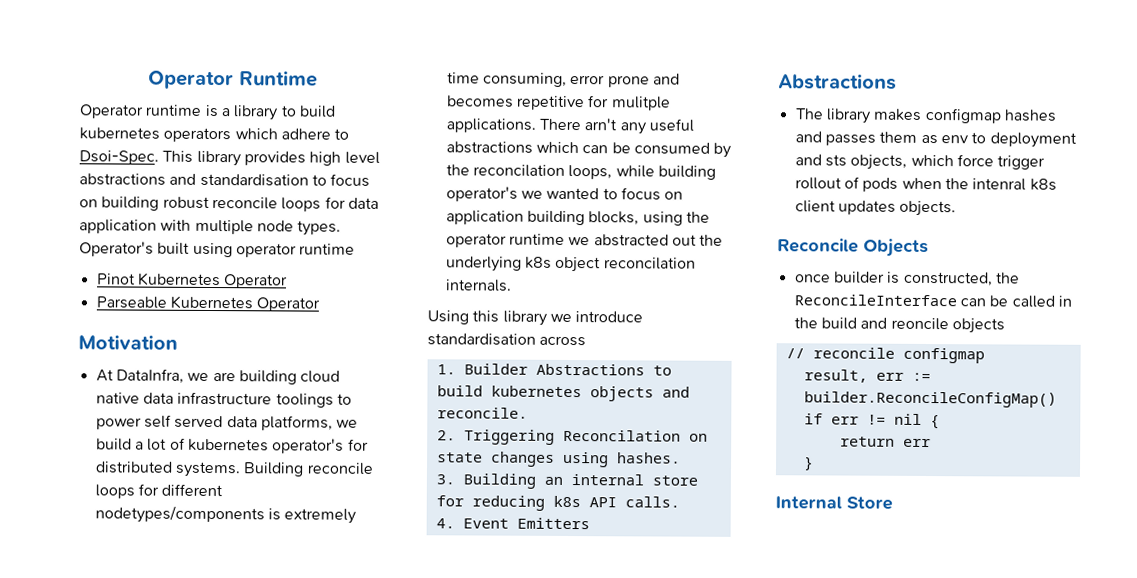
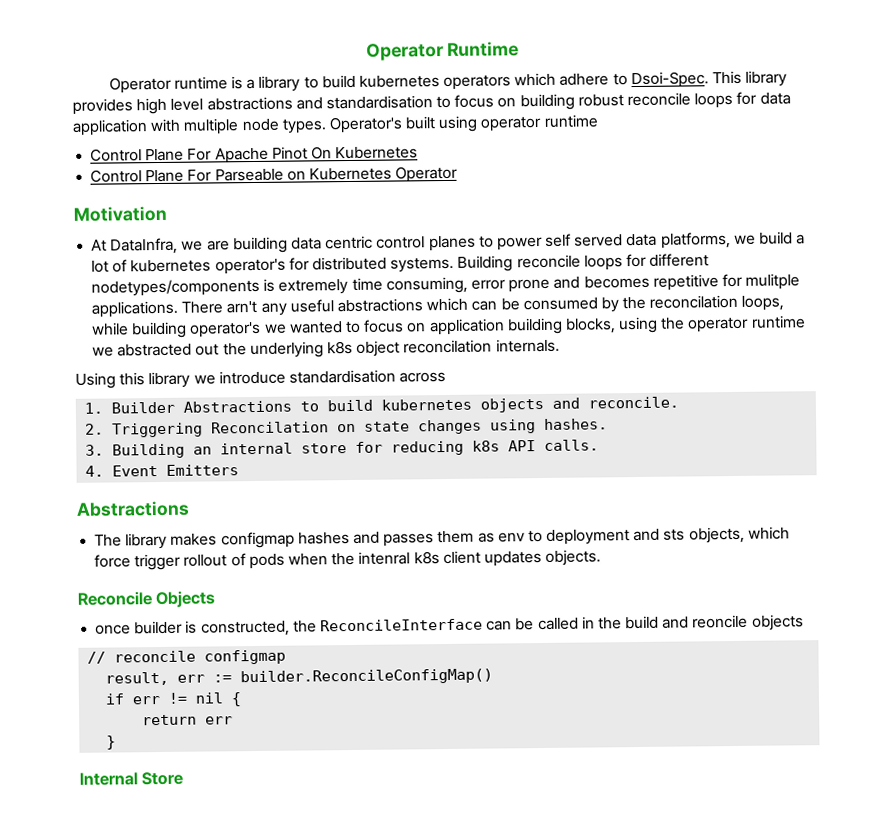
- Pinot Kubernetes Operator
- Parseable Kubernetes Operator
+ Control Plane For Apache Pinot On Kubernetes
+ Control Plane For Parseable on Kubernetes Operator
- At DataInfra, we are building cloud native data infrastructure toolings to power self served data platforms, we build a lot of kubernetes operator's for distributed systems.
+ At DataInfra, we are building data centric control planes to power self served data platforms, we build a lot of kubernetes operator's for distributed systems.

